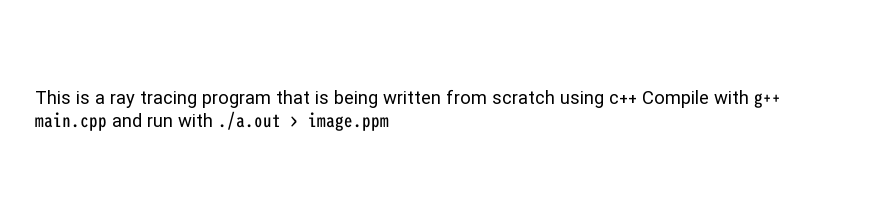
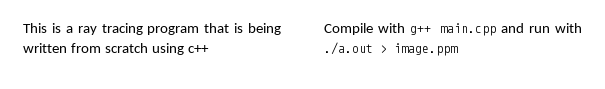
- This is a ray tracing program that is being written from scratch using c++ Compile with g++ main.cpp and run with ./a.out > image.ppm
+ This is a ray tracing program that is being written from scratch using c++
+ Compile with g++ main.cpp and run with ./a.out > image.ppm

